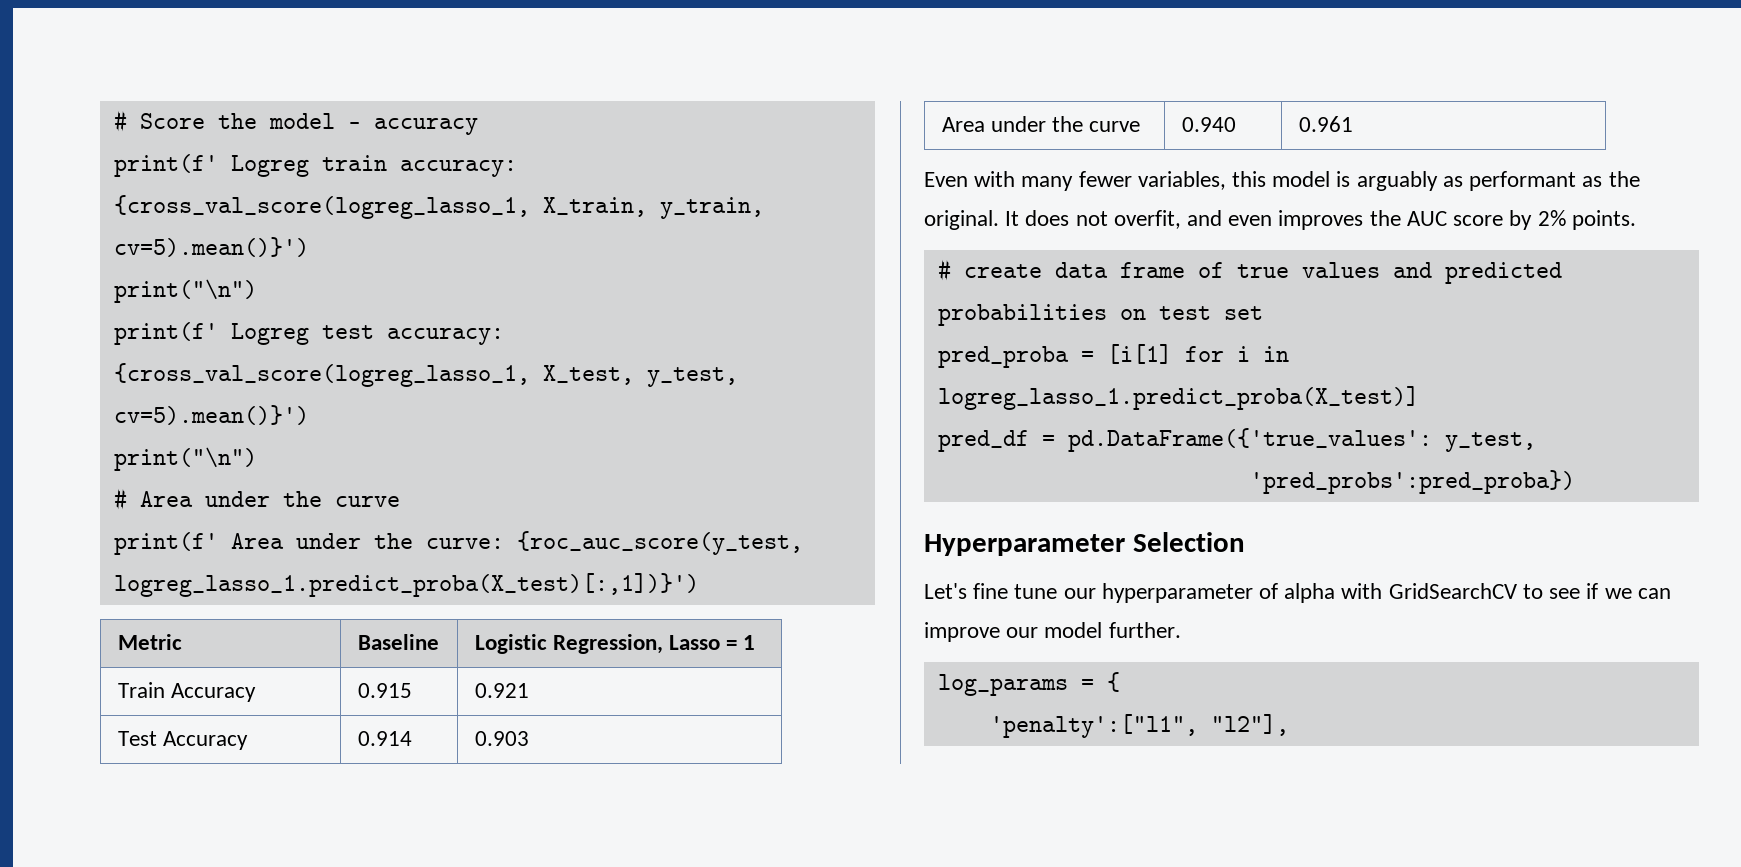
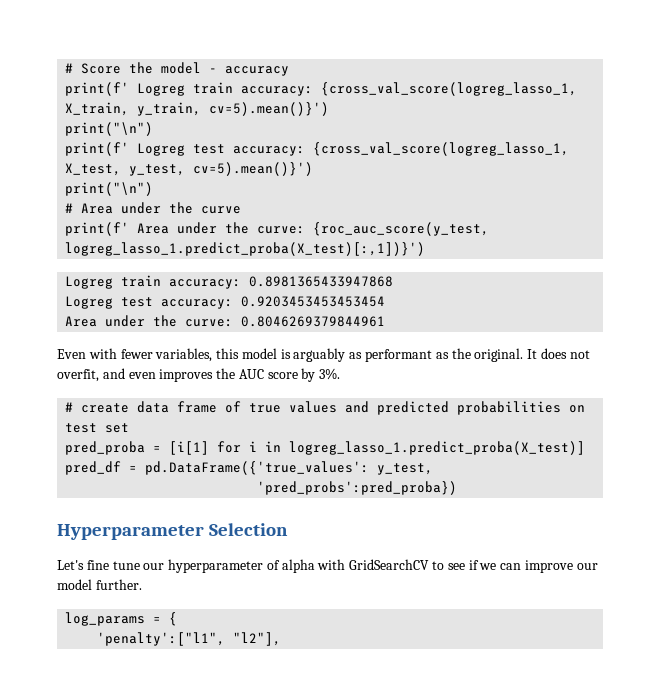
- Metric | Baseline | Logistic Regression, Lasso = 1
- Train Accuracy | 0.915 | 0.921
- Test Accuracy | 0.914 | 0.903
- Area under the curve | 0.940 | 0.961
+ Logreg train accuracy: 0.8981365433947868
+ Logreg test accuracy: 0.9203453453453454
+ Area under the curve: 0.8046269379844961
- Even with many fewer variables, this model is arguably as performant as the original.
+ Even with fewer variables, this model is arguably as performant as the original.
- It does not overfit, and even improves the AUC score by 2% points.
+ It does not overfit, and even improves the AUC score by 3%.

